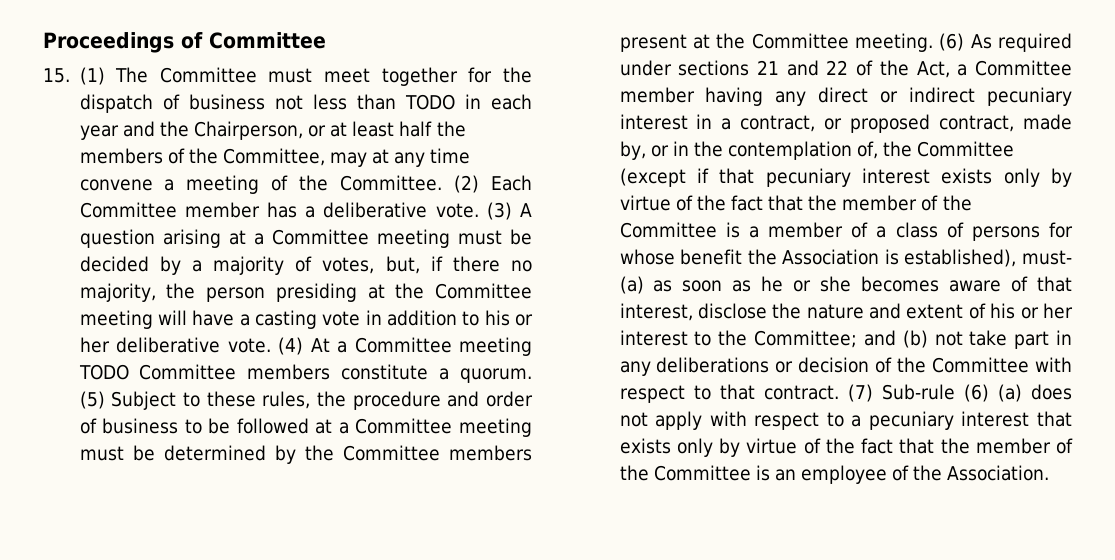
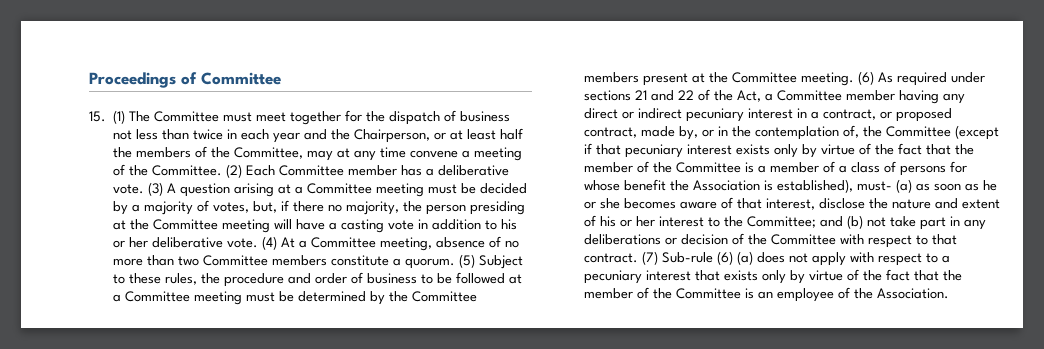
- 15. (1) The Committee must meet together for the dispatch of business not less than TODO in each year and the Chairperson, or at least half the members of the Committee, may at any time convene a meeting of the Committee.
+ 15. (1) The Committee must meet together for the dispatch of business not less than twice in each year and the Chairperson, or at least half the members of the Committee, may at any time convene a meeting of the Committee.
- (4) At a Committee meeting TODO Committee members constitute a quorum.
+ (4) At a Committee meeting, absence of no more than two Committee members constitute a quorum.

